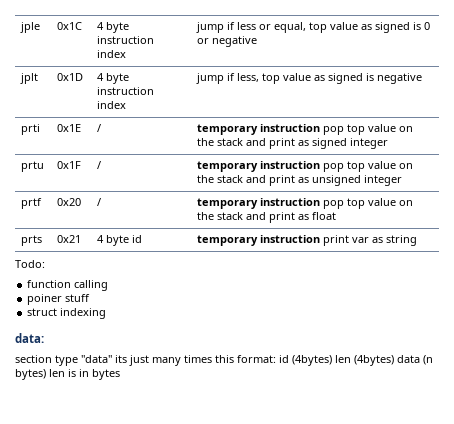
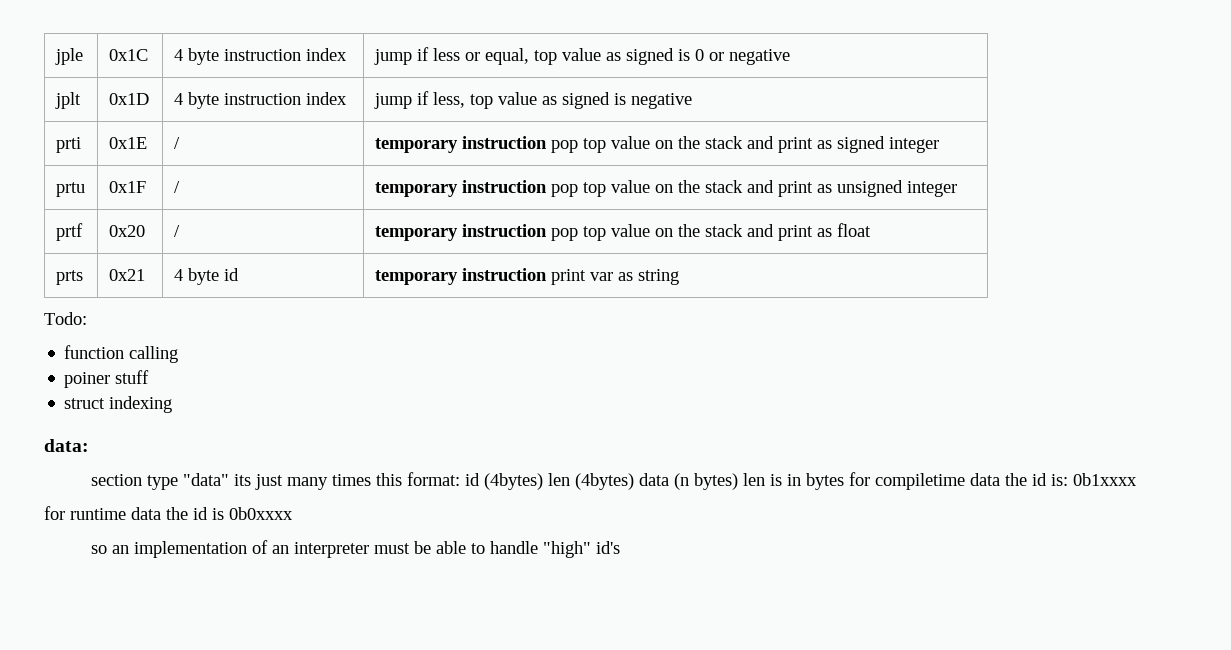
- section type "data" its just many times this format: id (4bytes) len (4bytes) data (n bytes) len is in bytes
+ section type "data" its just many times this format: id (4bytes) len (4bytes) data (n bytes) len is in bytes for compiletime data the id is: 0b1xxxx
+ for runtime data the id is 0b0xxxx
+ so an implementation of an interpreter must be able to handle "high" id's

